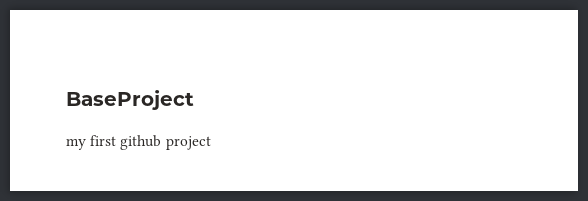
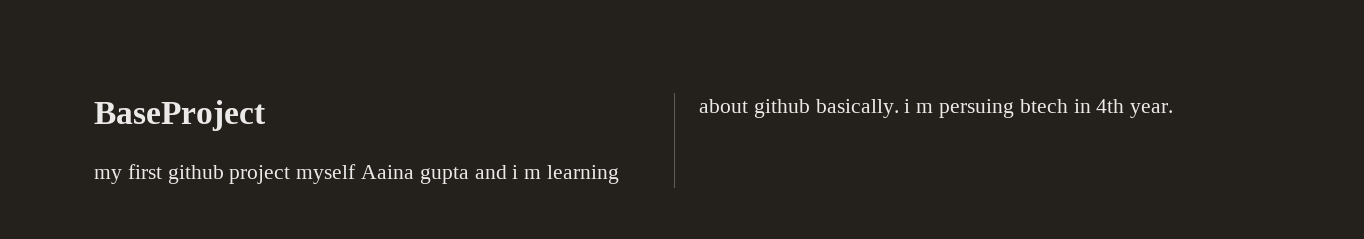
- my first github project
+ my first github project myself Aaina gupta and i m learning about github basically. i m persuing btech in 4th year.

